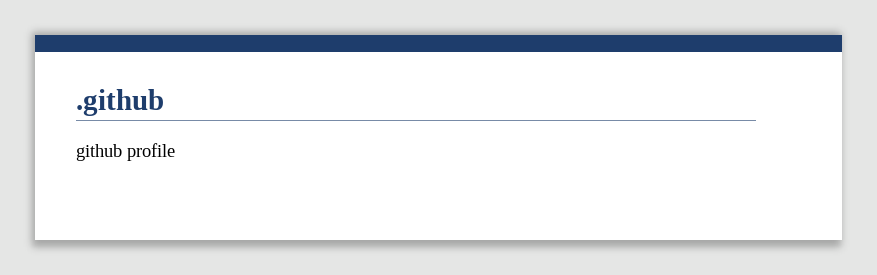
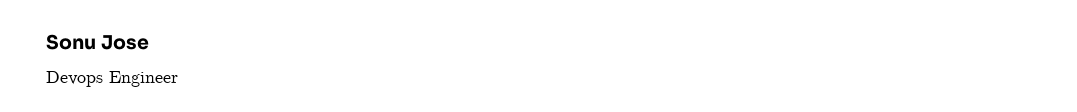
- .github
- github profile
+ Sonu Jose
+ Devops Engineer

